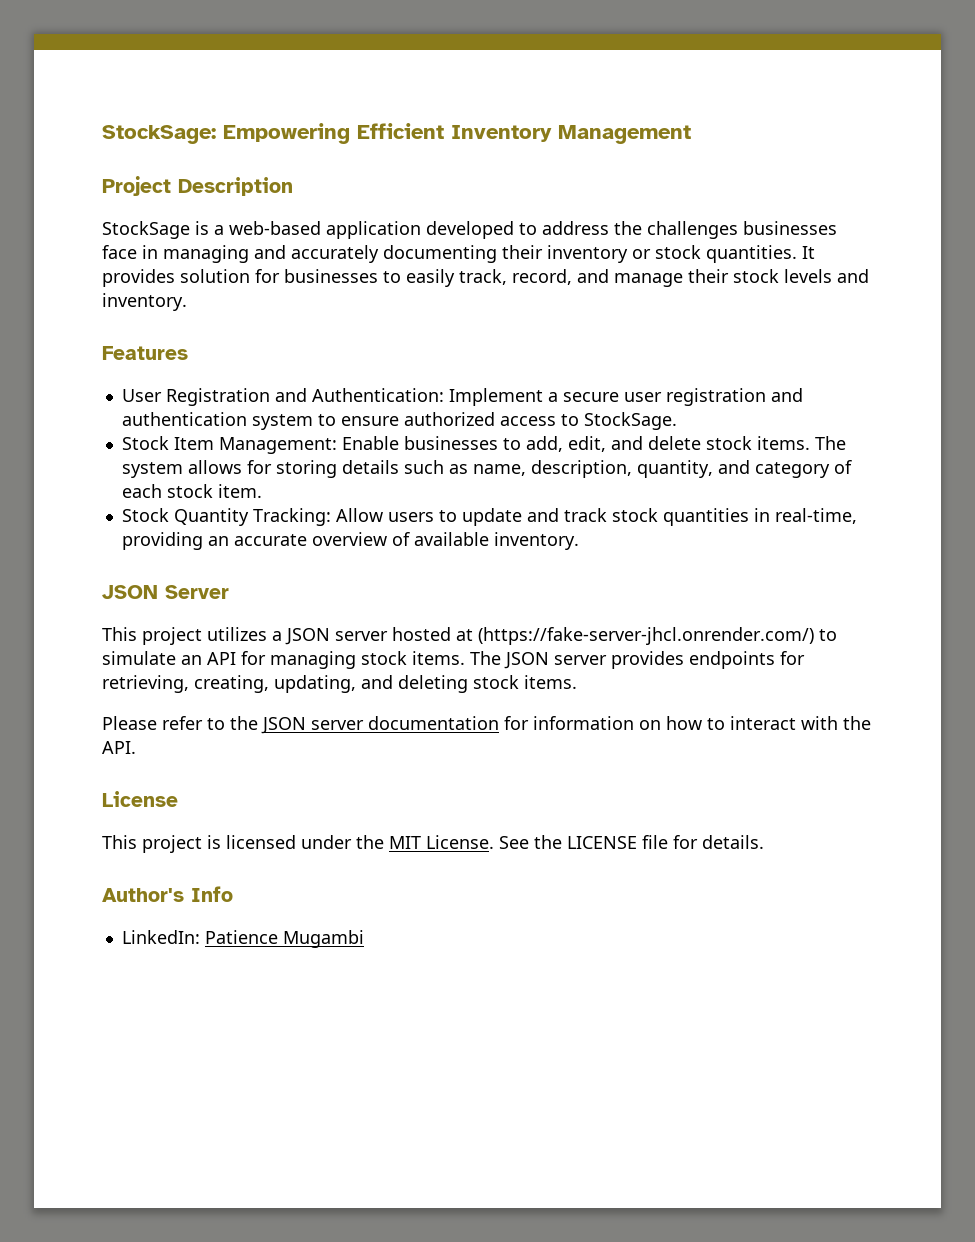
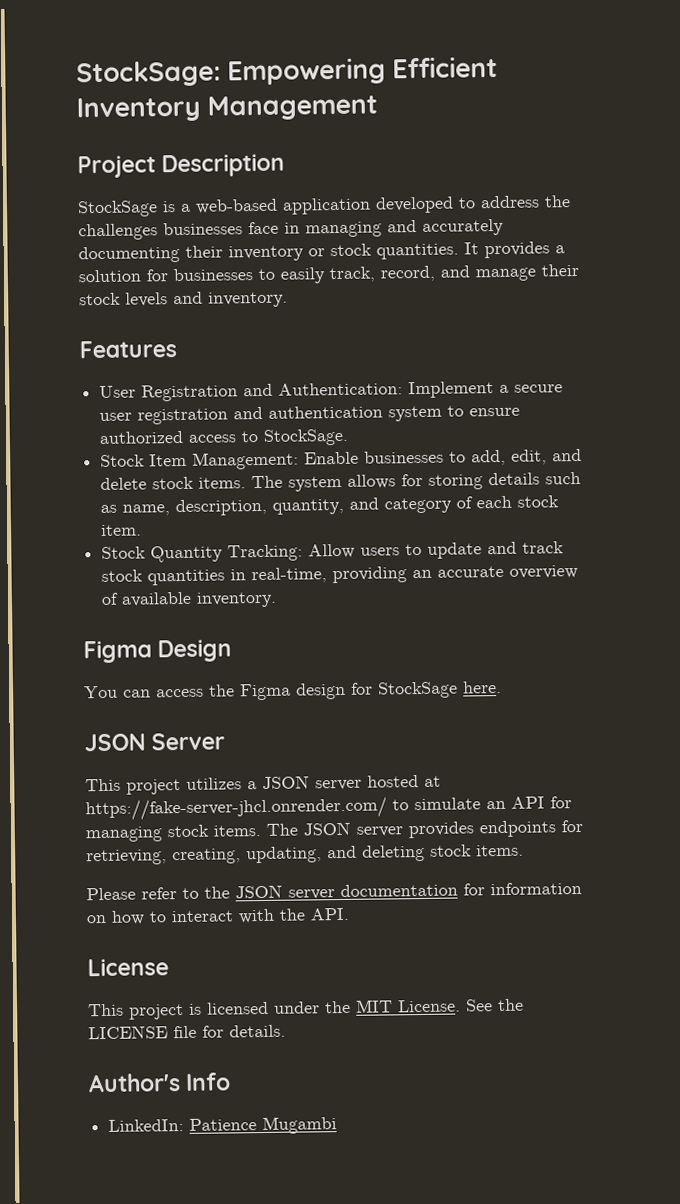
- It provides solution for businesses to easily track, record, and manage their stock levels and inventory.
+ It provides a solution for businesses to easily track, record, and manage their stock levels and inventory.
+ Figma Design
+ You can access the Figma design for StockSage here.
- This project utilizes a JSON server hosted at (https://fake-server-jhcl.onrender.com/) to simulate an API for managing stock items.
+ This project utilizes a JSON server hosted at https://fake-server-jhcl.onrender.com/ to simulate an API for managing stock items.

